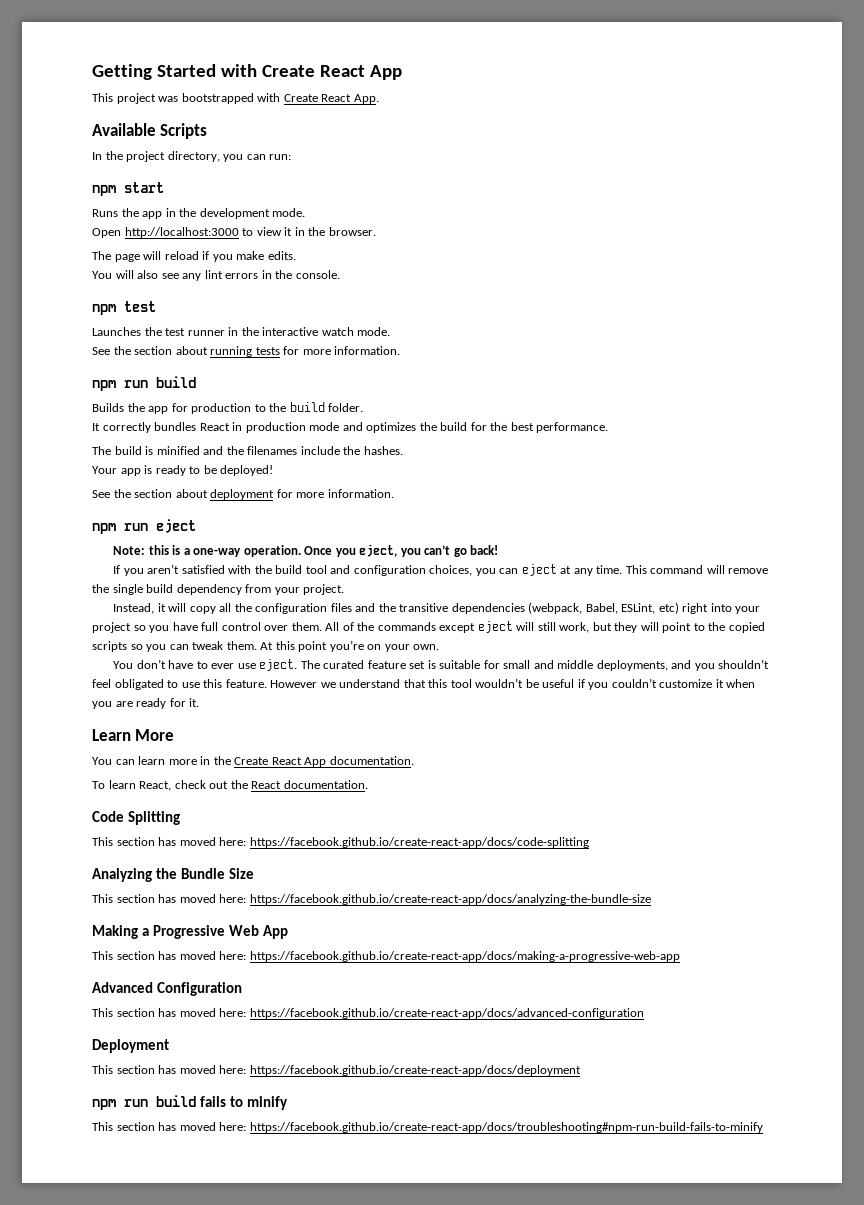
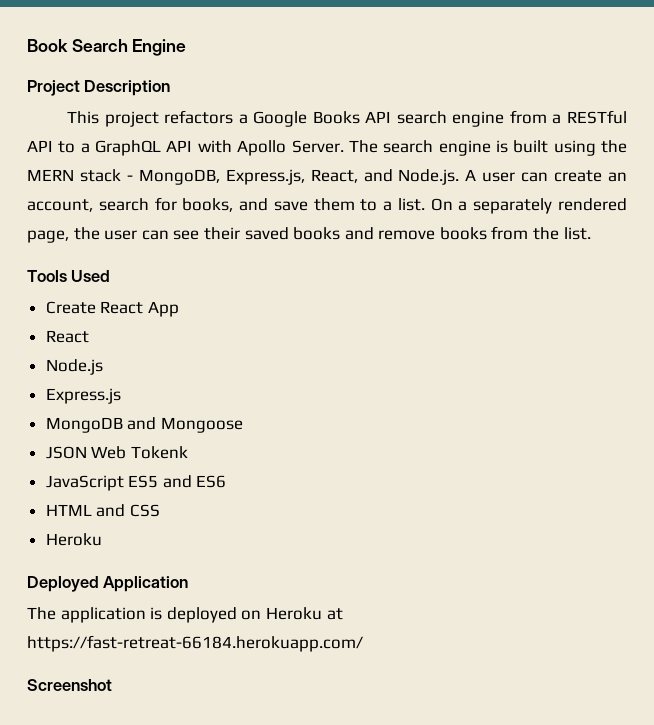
- Getting Started with Create React App
- This project was bootstrapped with Create React App.
- Available Scripts
- In the project directory, you can run:
- npm start
- Runs the app in the development mode.
- Open http://localhost:3000 to view it in the browser.
- The page will reload if you make edits.
- You will also see any lint errors in the console.
- npm test
- Launches the test runner in the interactive watch mode.
- See the section about running tests for more information.
- npm run build
- Builds the app for production to the build folder.
- It correctly bundles React in production mode and optimizes the build for the best performance.
- The build is minified and the filenames include the hashes.
- Your app is ready to be deployed!
- See the section about deployment for more information.
- npm run eject
- Note: this is a one-way operation. Once you eject, you can’t go back!
- If you aren’t satisfied with the build tool and configuration choices, you can eject at any time. This command will remove the single build dependency from your project.
- Instead, it will copy all the configuration files and the transitive dependencies (webpack, Babel, ESLint, etc) right into your project so you have full control over them. All of the commands except eject will still work, but they will point to the copied scripts so you can tweak them. At this point you’re on your own.
- You don’t have to ever use eject. The curated feature set is suitable for small and middle deployments, and you shouldn’t feel obligated to use this feature. However we understand that this tool wouldn’t be useful if you couldn’t customize it when you are ready for it.
- Learn More
- You can learn more in the Create React App documentation.
- To learn React, check out the React documentation.
- Code Splitting
- This section has moved here: https://facebook.github.io/create-react-app/docs/code-splitting
- Analyzing the Bundle Size
- This section has moved here: https://facebook.github.io/create-react-app/docs/analyzing-the-bundle-size
- Making a Progressive Web App
- This section has moved here: https://facebook.github.io/create-react-app/docs/making-a-progressive-web-app
- Advanced Configuration
- This section has moved here: https://facebook.github.io/create-react-app/docs/advanced-configuration
- Deployment
- This section has moved here: https://facebook.github.io/create-react-app/docs/deployment
- npm run build fails to minify
- This section has moved here: https://facebook.github.io/create-react-app/docs/troubleshooting#npm-run-build-fails-to-minify
+ Book Search Engine
+ Project Description
+ This project refactors a Google Books API search engine from a RESTful API to a GraphQL API with Apollo Server. The search engine is built using the MERN stack - MongoDB, Express.js, React, and Node.js. A user can create an account, search for books, and save them to a list. On a separately rendered page, the user can see their saved books and remove books from the list.
+ Tools Used
+ Create React App
+ React
+ Node.js
+ Express.js
+ MongoDB and Mongoose
+ JSON Web Tokenk
+ JavaScript ES5 and ES6
+ HTML and CSS
+ Heroku
+ Deployed Application
+ The application is deployed on Heroku at https://fast-retreat-66184.herokuapp.com/
+ Screenshot

